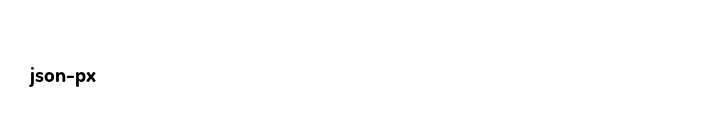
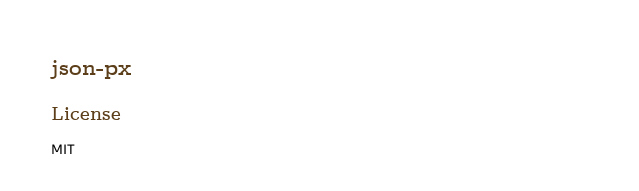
+ License
+ MIT

